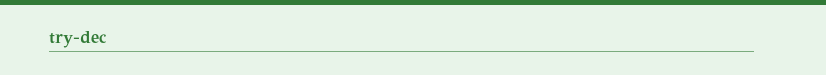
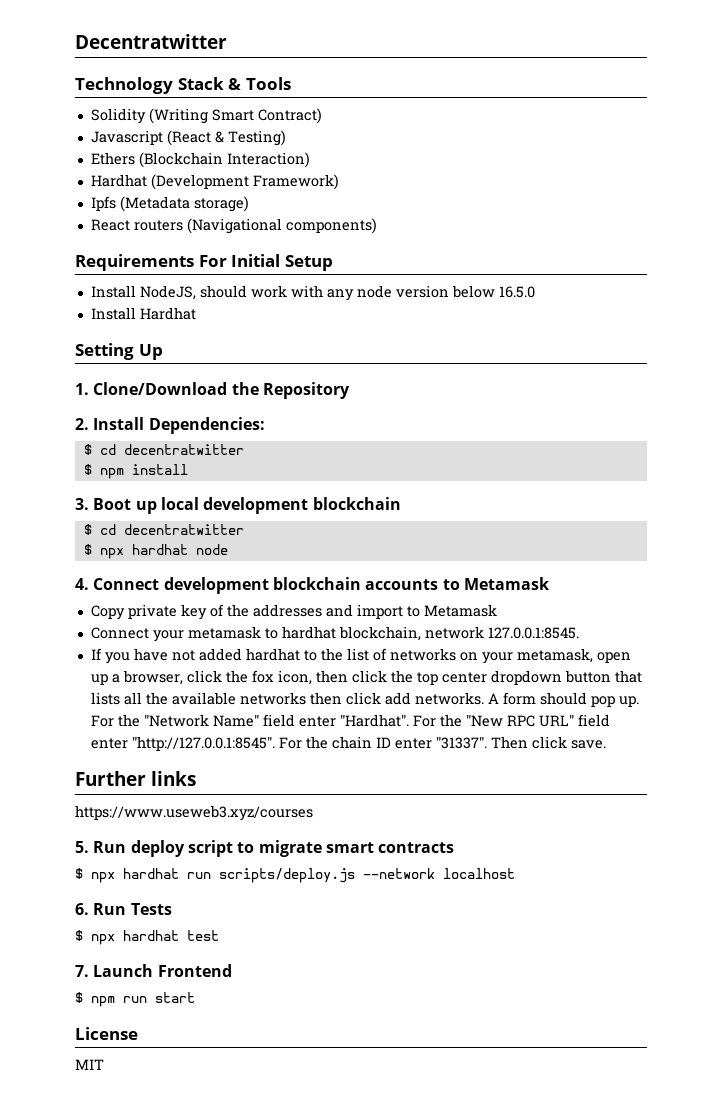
- try-dec
+ Decentratwitter
+ Technology Stack & Tools
+ Solidity (Writing Smart Contract)
+ Javascript (React & Testing)
+ Ethers (Blockchain Interaction)
+ Hardhat (Development Framework)
+ Ipfs (Metadata storage)
+ React routers (Navigational components)
+ Requirements For Initial Setup
+ Install NodeJS, should work with any node version below 16.5.0
+ Install Hardhat
+ Setting Up
+ 1. Clone/Download the Repository
+ 2. Install Dependencies:
+ $ cd decentratwitter
+ $ npm install
+ 3. Boot up local development blockchain
+ $ cd decentratwitter
+ $ npx hardhat node
+ 4. Connect development blockchain accounts to Metamask
+ Copy private key of the addresses and import to Metamask
+ Connect your metamask to hardhat blockchain, network 127.0.0.1:8545.
+ If you have not added hardhat to the list of networks on your metamask, open up a browser, click the fox icon, then click the top center dropdown button that lists all the available networks then click add networks. A form should pop up. For the "Network Name" field enter "Hardhat". For the "New RPC URL" field enter "http://127.0.0.1:8545". For the chain ID enter "31337". Then click save.
+ Further links
+ https://www.useweb3.xyz/courses
+ 5. Run deploy script to migrate smart contracts
+ $ npx hardhat run scripts/deploy.js --network localhost
+ 6. Run Tests
+ $ npx hardhat test
+ 7. Launch Frontend
+ $ npm run start
+ License
+ MIT

